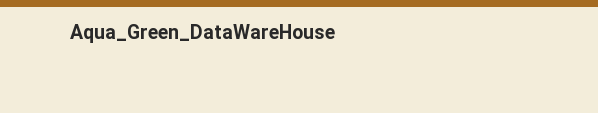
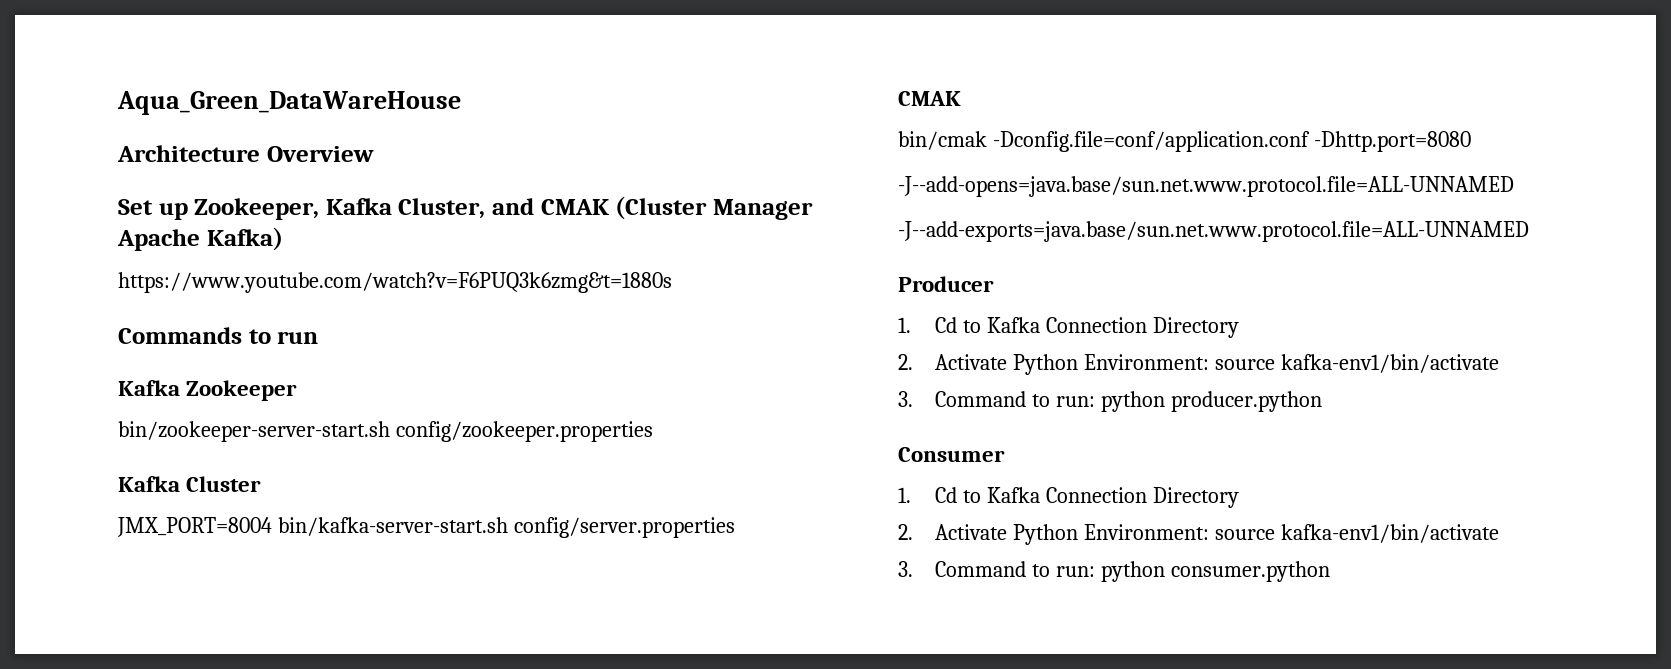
+ Architecture Overview
+ Set up Zookeeper, Kafka Cluster, and CMAK (Cluster Manager Apache Kafka)
+ https://www.youtube.com/watch?v=F6PUQ3k6zmg&t=1880s
+ Commands to run
+ Kafka Zookeeper
+ bin/zookeeper-server-start.sh config/zookeeper.properties
+ Kafka Cluster
+ JMX_PORT=8004 bin/kafka-server-start.sh config/server.properties
+ CMAK
+ bin/cmak -Dconfig.file=conf/application.conf -Dhttp.port=8080
+ -J--add-opens=java.base/sun.net.www.protocol.file=ALL-UNNAMED
+ -J--add-exports=java.base/sun.net.www.protocol.file=ALL-UNNAMED
+ Producer
+ 1. Cd to Kafka Connection Directory
+ 2. Activate Python Environment: source kafka-env1/bin/activate
+ 3. Command to run: python producer.python
+ Consumer
+ 1. Cd to Kafka Connection Directory
+ 2. Activate Python Environment: source kafka-env1/bin/activate
+ 3. Command to run: python consumer.python

